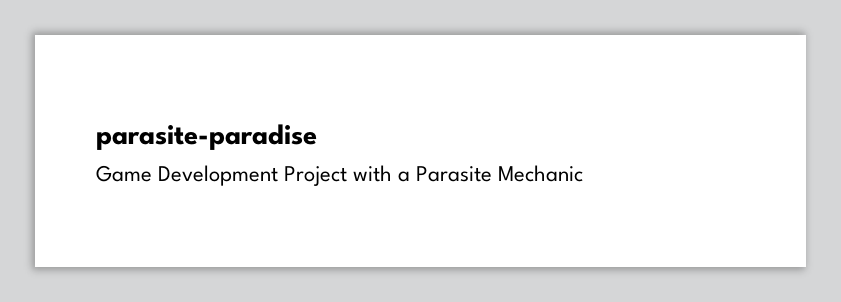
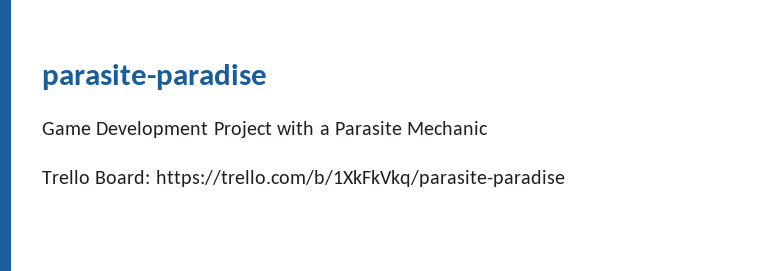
+ Trello Board: https://trello.com/b/1XkFkVkq/parasite-paradise

